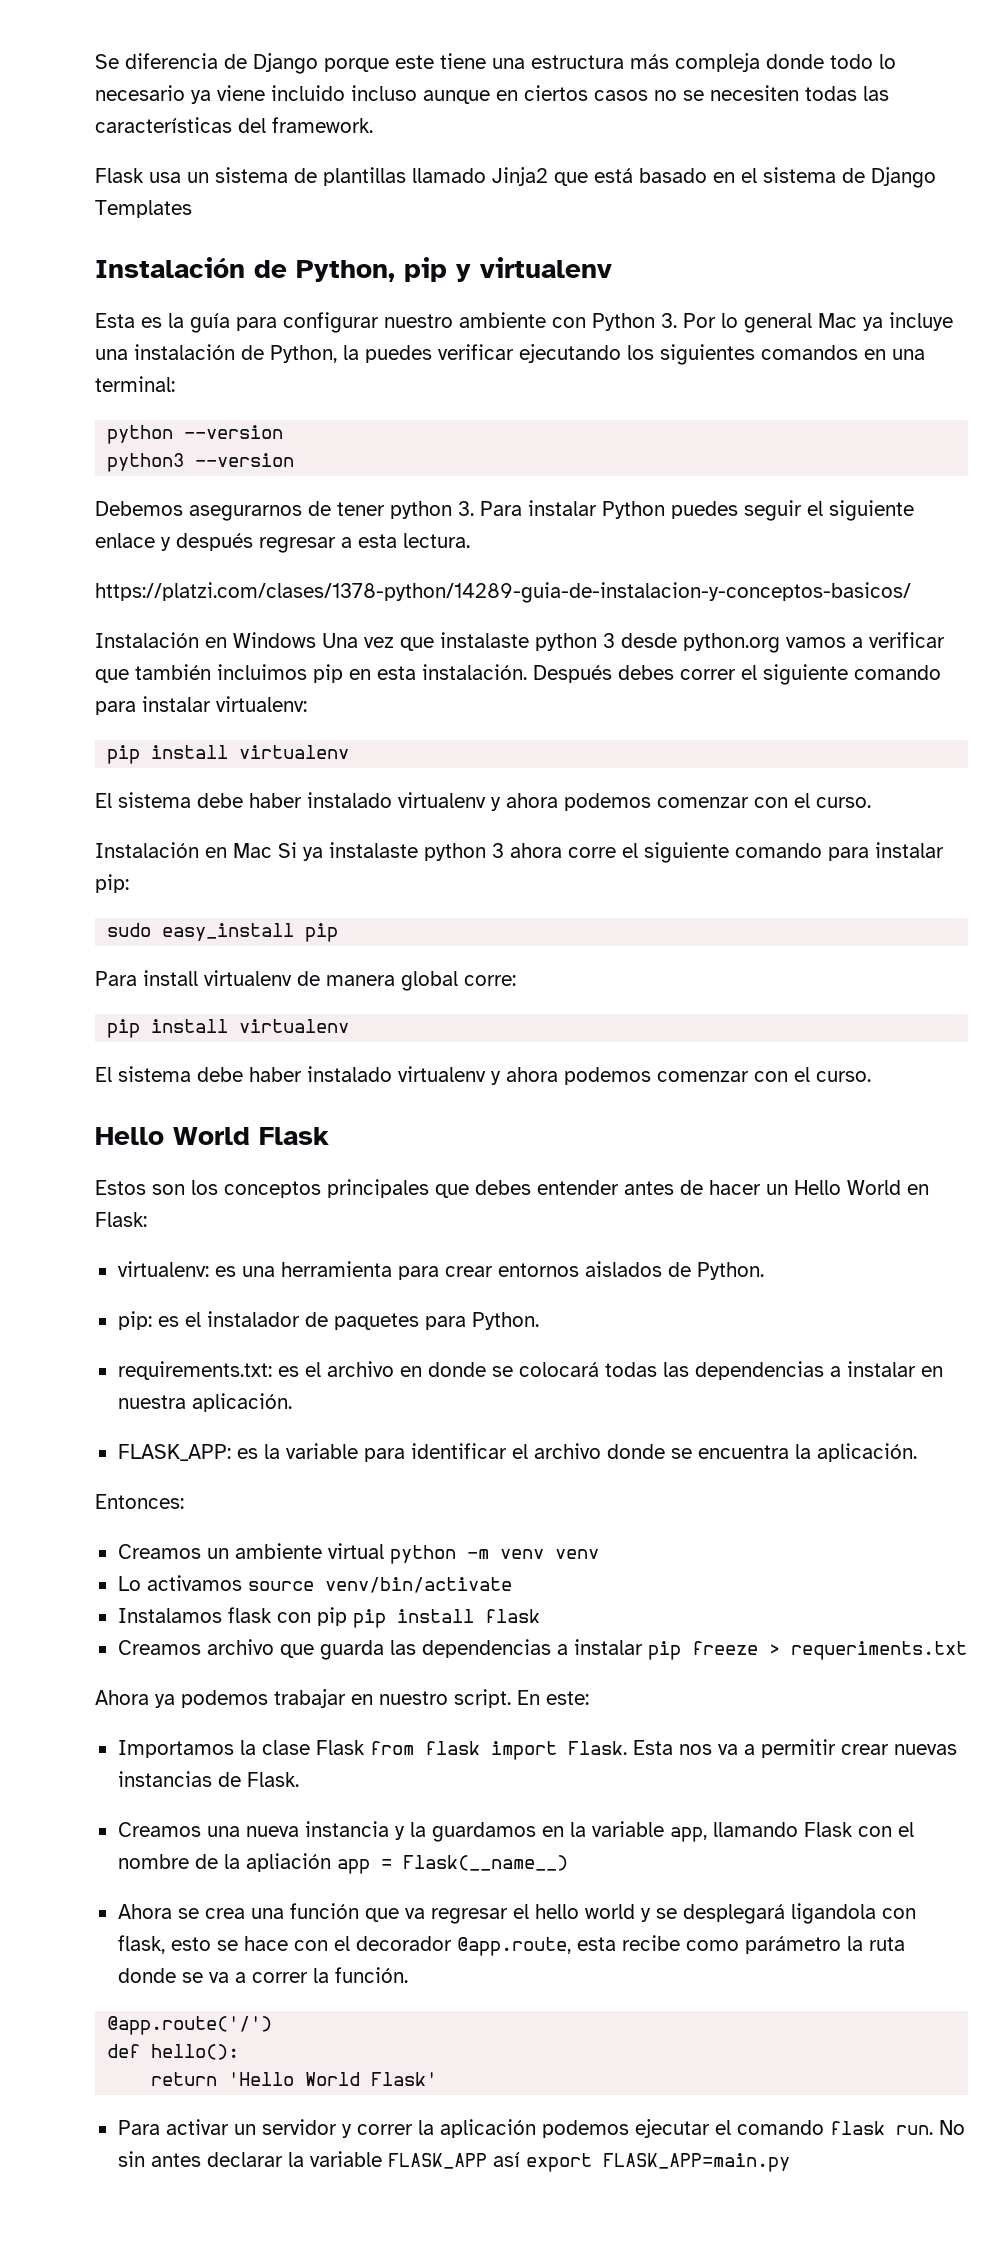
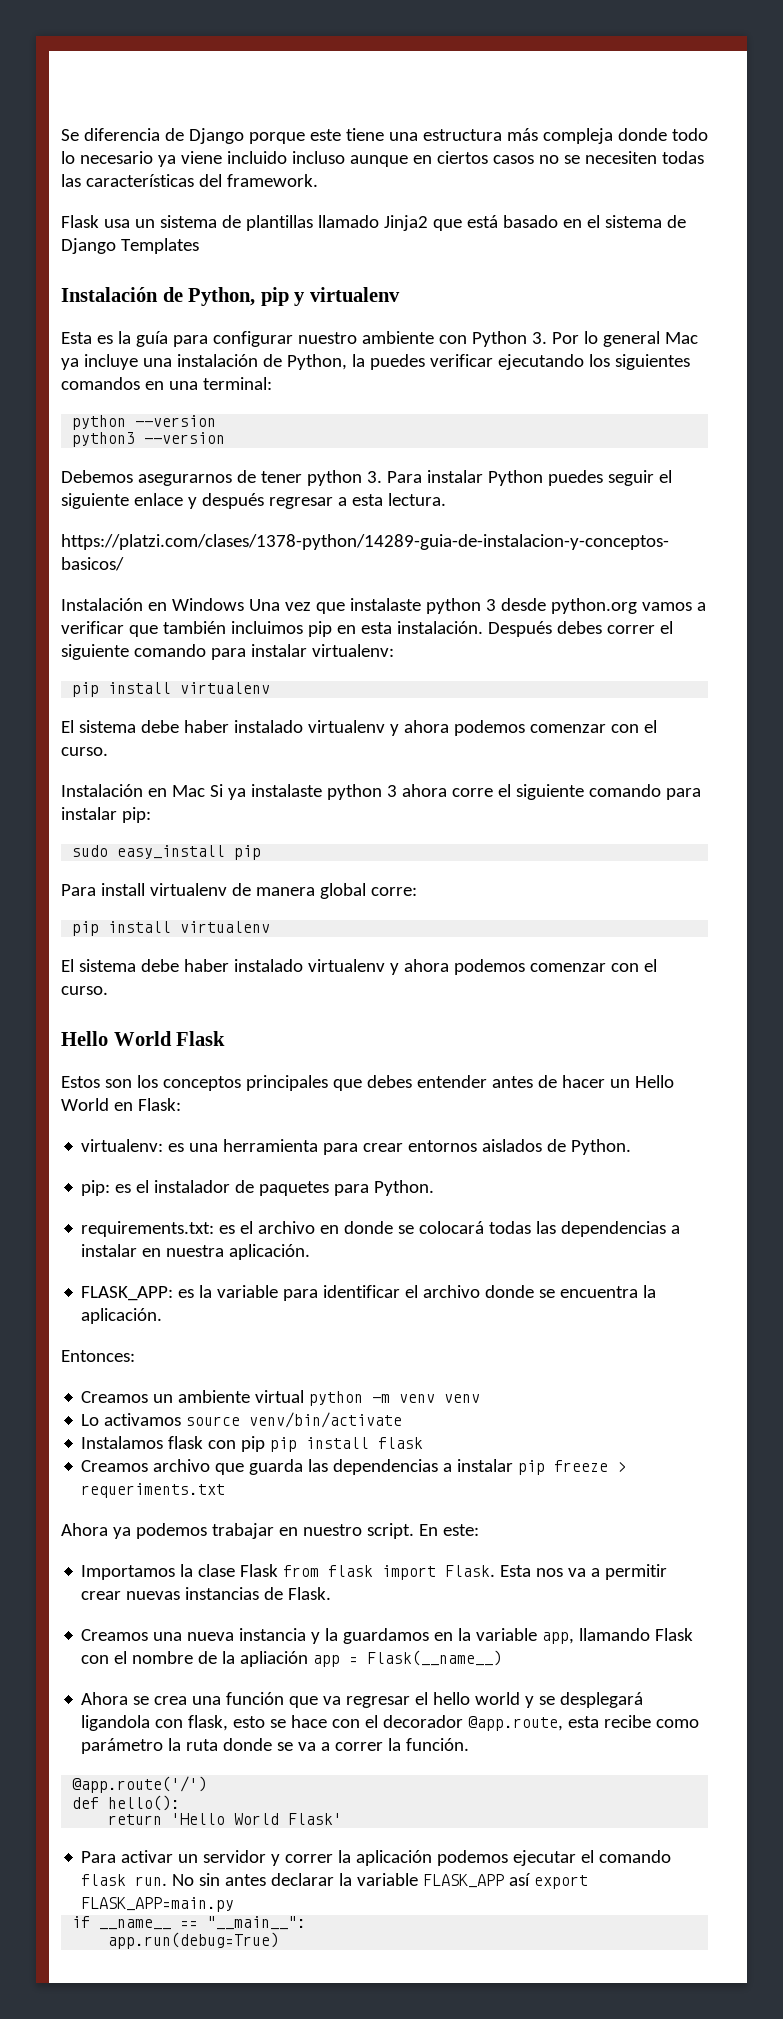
+ if __name__ == "__main__":
+ app.run(debug=True)

